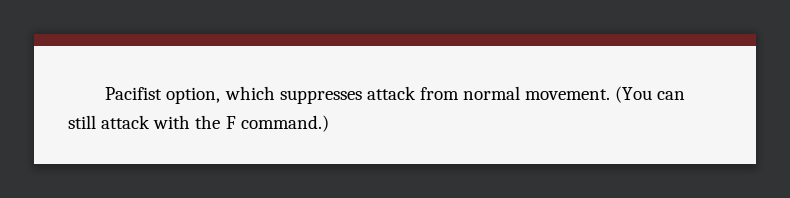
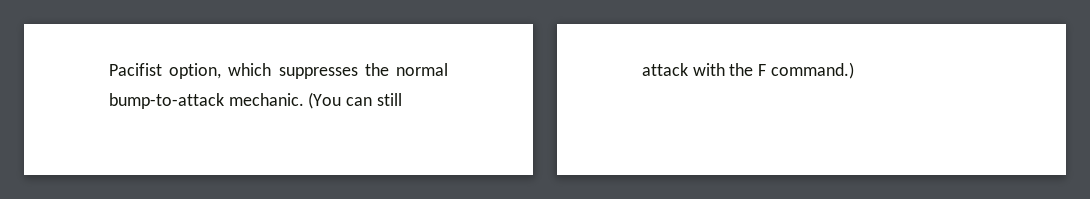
- Pacifist option, which suppresses attack from normal movement.
+ Pacifist option, which suppresses the normal bump-to-attack mechanic.

